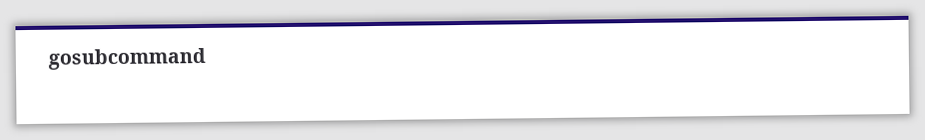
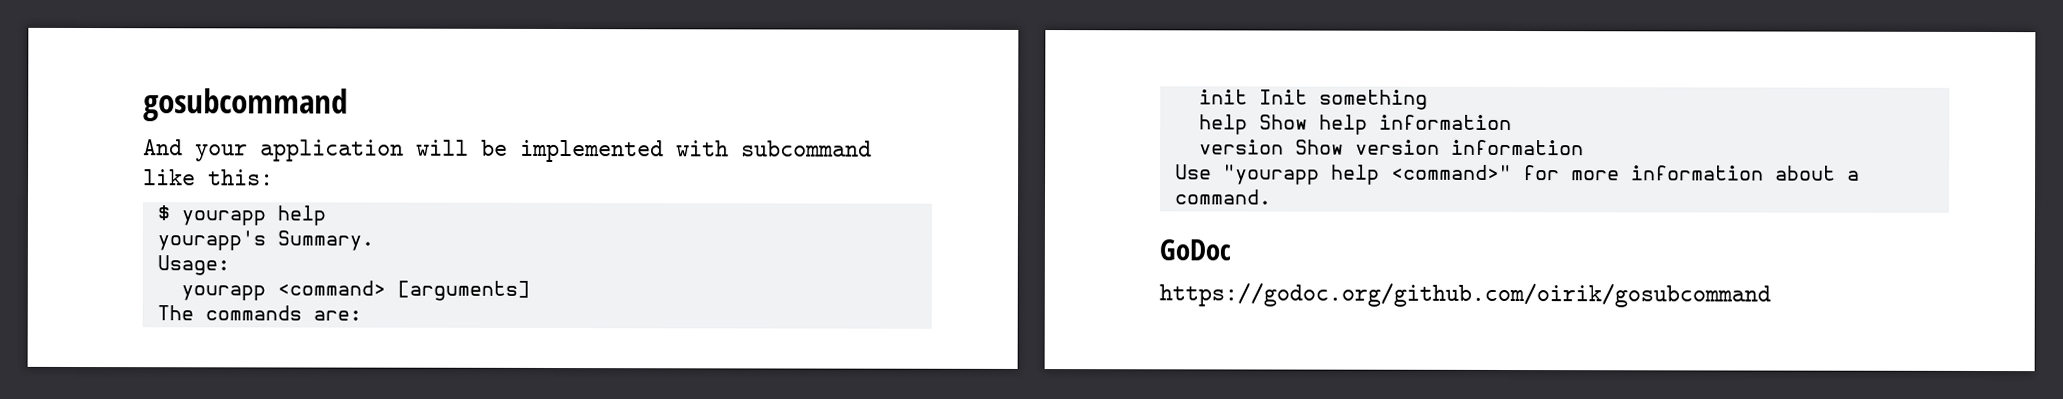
+ And your application will be implemented with subcommand like this:
+ $ yourapp help
+ yourapp's Summary.
+ Usage:
+ yourapp <command> [arguments]
+ The commands are:
+ init Init something
+ help Show help information
+ version Show version information
+ Use "yourapp help <command>" for more information about a command.
+ GoDoc
+ https://godoc.org/github.com/oirik/gosubcommand

